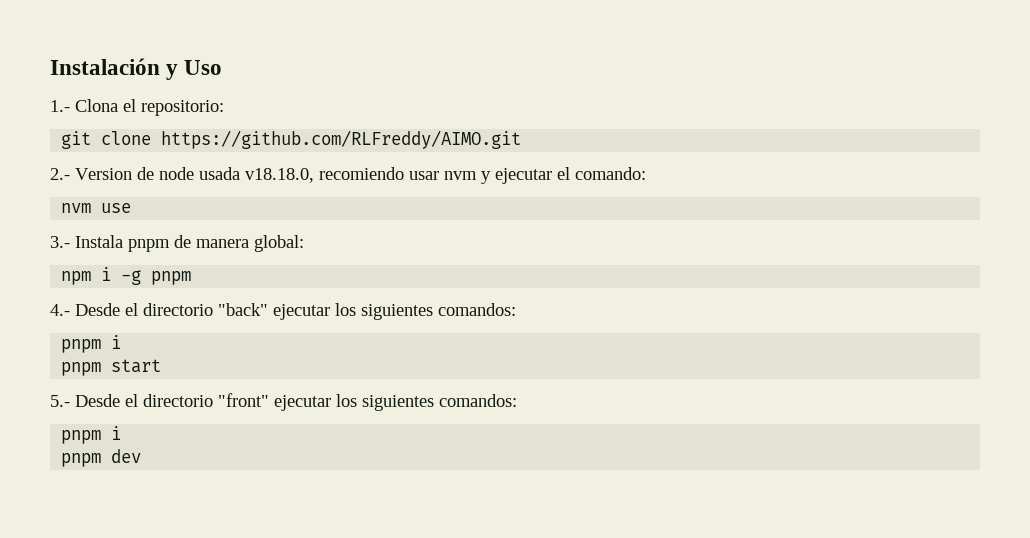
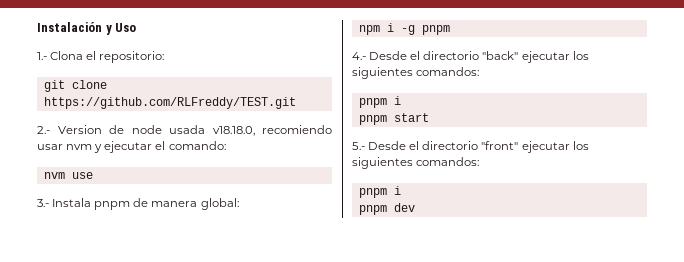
- git clone https://github.com/RLFreddy/AIMO.git
+ git clone https://github.com/RLFreddy/TEST.git

